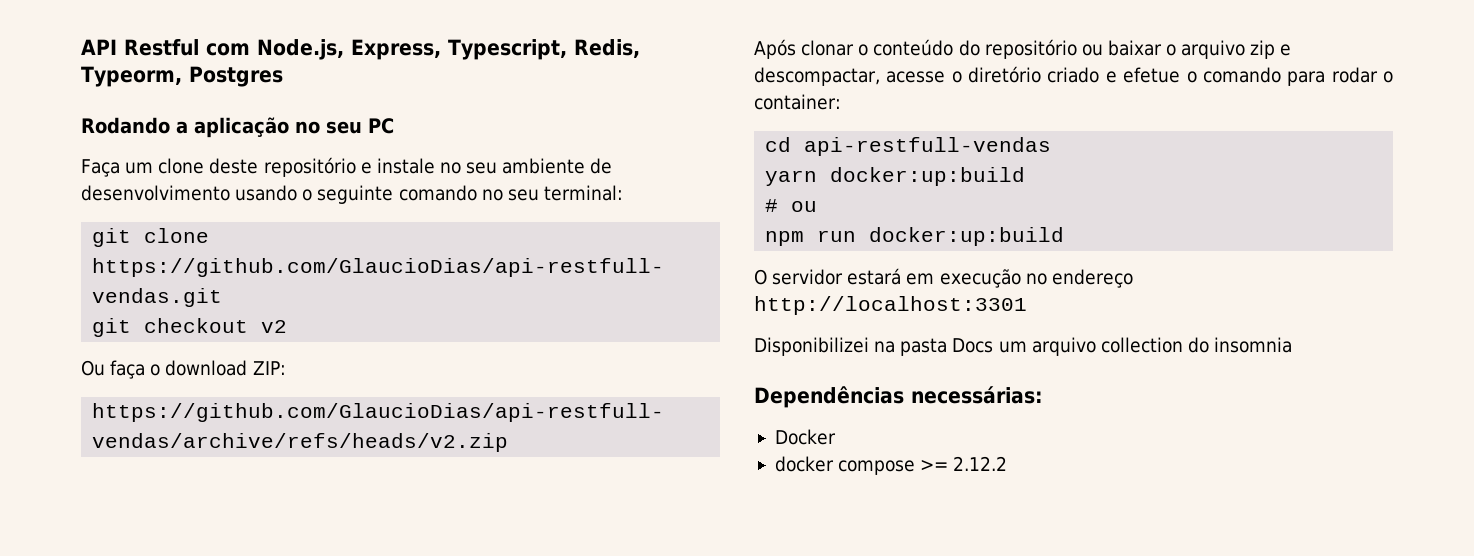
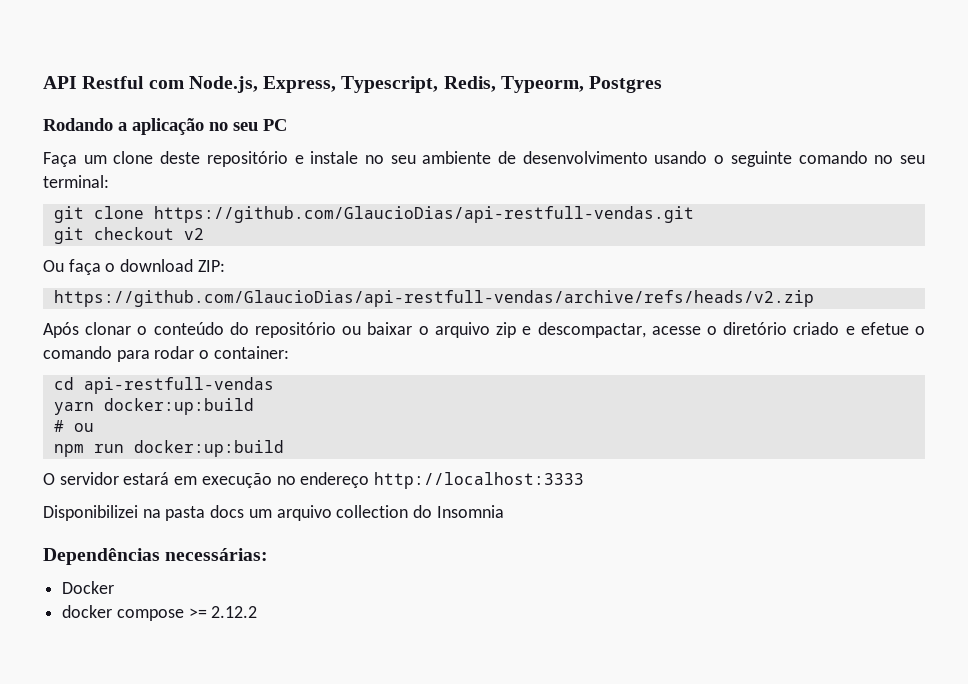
- O servidor estará em execução no endereço http://localhost:3301
+ O servidor estará em execução no endereço http://localhost:3333
- Disponibilizei na pasta Docs um arquivo collection do insomnia
+ Disponibilizei na pasta docs um arquivo collection do Insomnia

